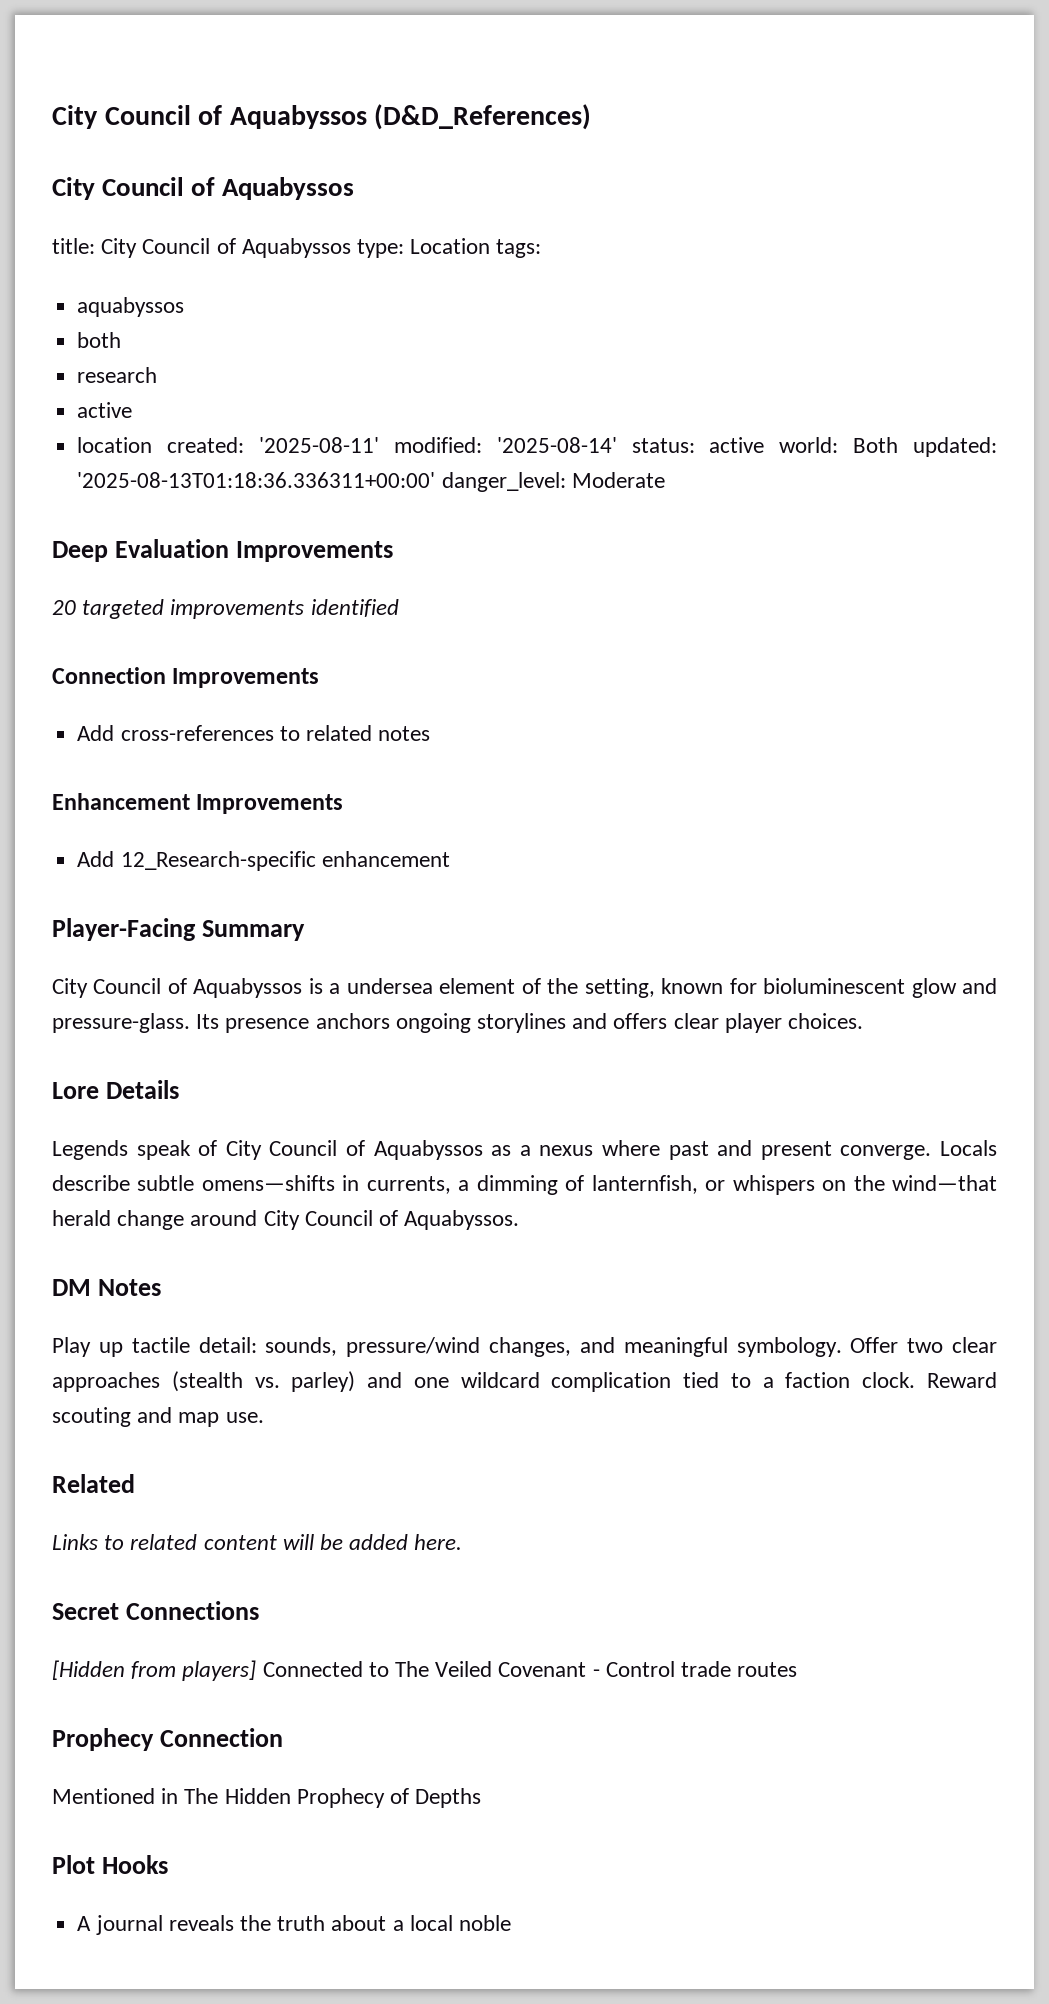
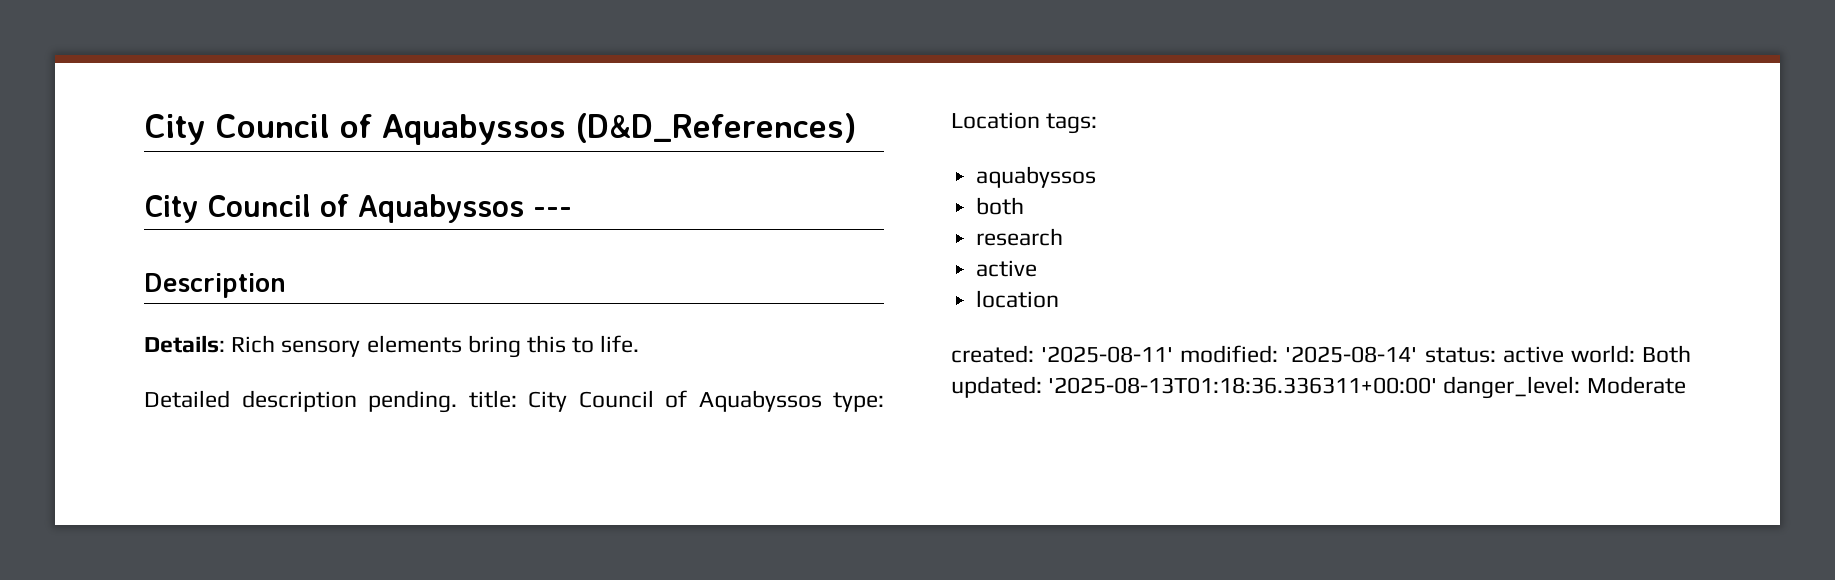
  City Council of Aquabyssos (D&D_References)
- City Council of Aquabyssos
- title: City Council of Aquabyssos type: Location tags:
+ City Council of Aquabyssos ---
+ Description
+ Details: Rich sensory elements bring this to life.
+ Detailed description pending. title: City Council of Aquabyssos type: Location tags:
- location created: '2025-08-11' modified: '2025-08-14' status: active world: Both updated: '2025-08-13T01:18:36.336311+00:00' danger_level: Moderate
+ location
+ created: '2025-08-11' modified: '2025-08-14' status: active world: Both updated: '2025-08-13T01:18:36.336311+00:00' danger_level: Moderate
- Deep Evaluation Improvements
- 20 targeted improvements identified
- Connection Improvements
- Add cross-references to related notes
- Enhancement Improvements
- Add 12_Research-specific enhancement
- Player-Facing Summary
- City Council of Aquabyssos is a undersea element of the setting, known for bioluminescent glow and pressure-glass. Its presence anchors ongoing storylines and offers clear player choices.
- Lore Details
- Legends speak of City Council of Aquabyssos as a nexus where past and present converge. Locals describe subtle omens—shifts in currents, a dimming of lanternfish, or whispers on the wind—that herald change around City Council of Aquabyssos.
- DM Notes
- Play up tactile detail: sounds, pressure/wind changes, and meaningful symbology. Offer two clear approaches (stealth vs. parley) and one wildcard complication tied to a faction clock. Reward scouting and map use.
- Related
- Links to related content will be added here.
- Secret Connections
- [Hidden from players] Connected to The Veiled Covenant - Control trade routes
- Prophecy Connection
- Mentioned in The Hidden Prophecy of Depths
- Plot Hooks
- A journal reveals the truth about a local noble

